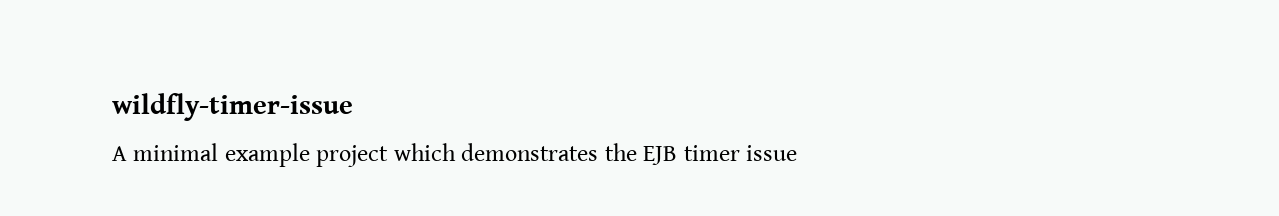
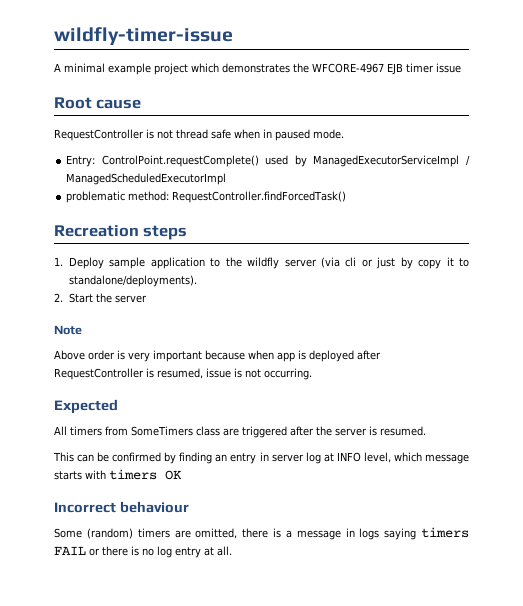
- A minimal example project which demonstrates the EJB timer issue
+ A minimal example project which demonstrates the WFCORE-4967 EJB timer issue
+ Root cause
+ RequestController is not thread safe when in paused mode.
+ Entry: ControlPoint.requestComplete() used by ManagedExecutorServiceImpl / ManagedScheduledExecutorImpl
+ problematic method: RequestController.findForcedTask()
+ Recreation steps
+ 1. Deploy sample application to the wildfly server (via cli or just by copy it to standalone/deployments).
+ 2. Start the server
+ Note
+ Above order is very important because when app is deployed after RequestController is resumed, issue is not occurring.
+ Expected
+ All timers from SomeTimers class are triggered after the server is resumed.
+ This can be confirmed by finding an entry in server log at INFO level, which message starts with timers OK
+ Incorrect behaviour
+ Some (random) timers are omitted, there is a message in logs saying timers FAIL or there is no log entry at all.

